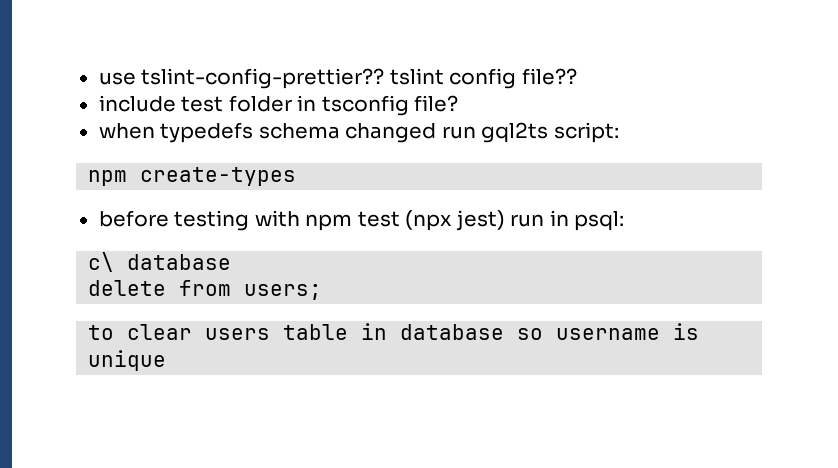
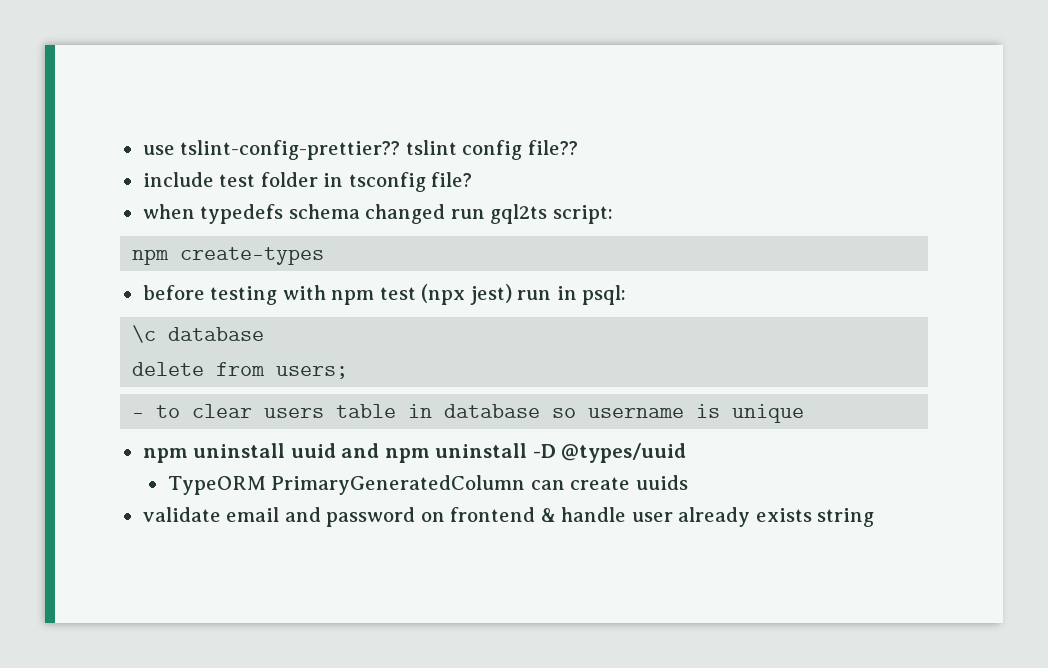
- c\ database
+ \c database
- to clear users table in database so username is unique
+ - to clear users table in database so username is unique
+ npm uninstall uuid and npm uninstall -D @types/uuid
+ TypeORM PrimaryGeneratedColumn can create uuids
+ validate email and password on frontend & handle user already exists string

